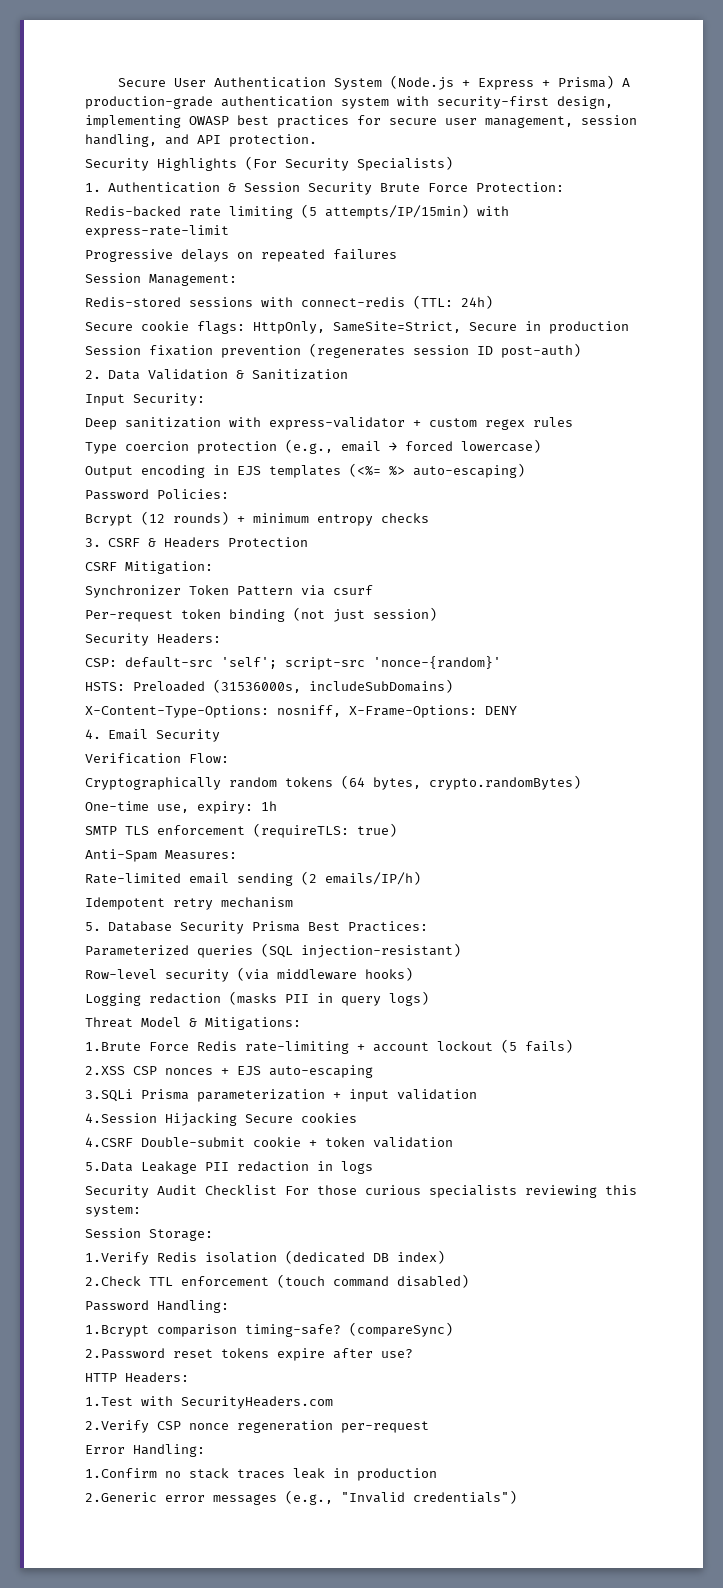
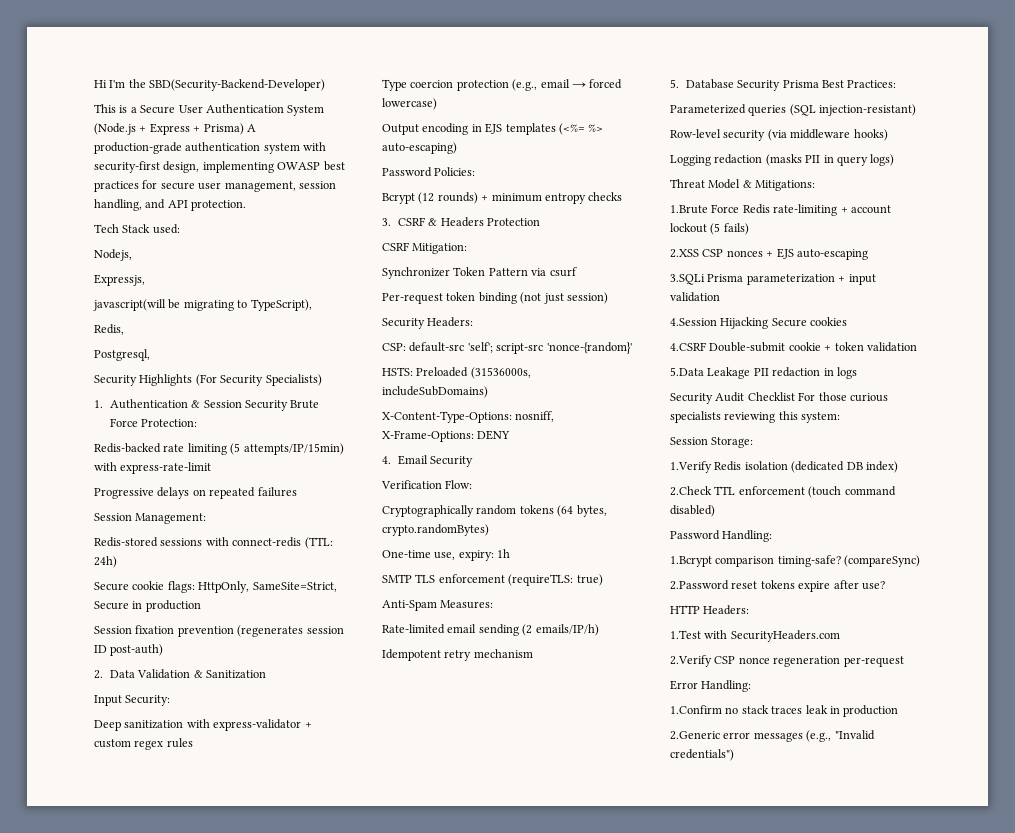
- Secure User Authentication System (Node.js + Express + Prisma) A production-grade authentication system with security-first design, implementing OWASP best practices for secure user management, session handling, and API protection.
+ Hi I'm the SBD(Security-Backend-Developer)
+ This is a Secure User Authentication System (Node.js + Express + Prisma) A production-grade authentication system with security-first design, implementing OWASP best practices for secure user management, session handling, and API protection.
+ Tech Stack used:
+ Nodejs,
+ Expressjs,
+ javascript(will be migrating to TypeScript),
+ Redis,
+ Postgresql,

